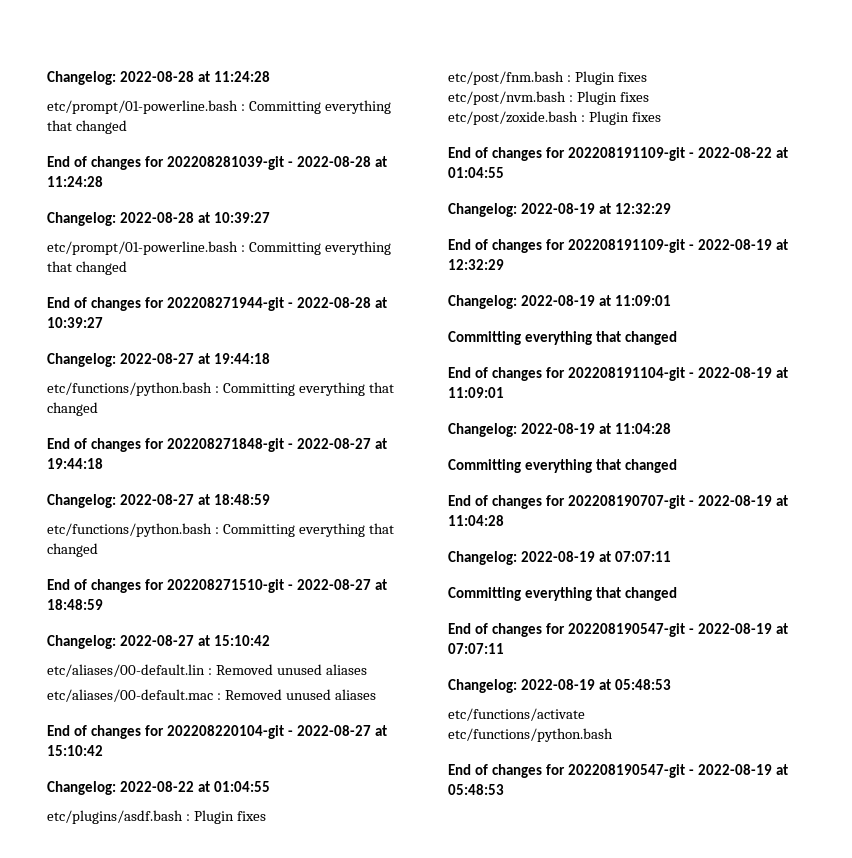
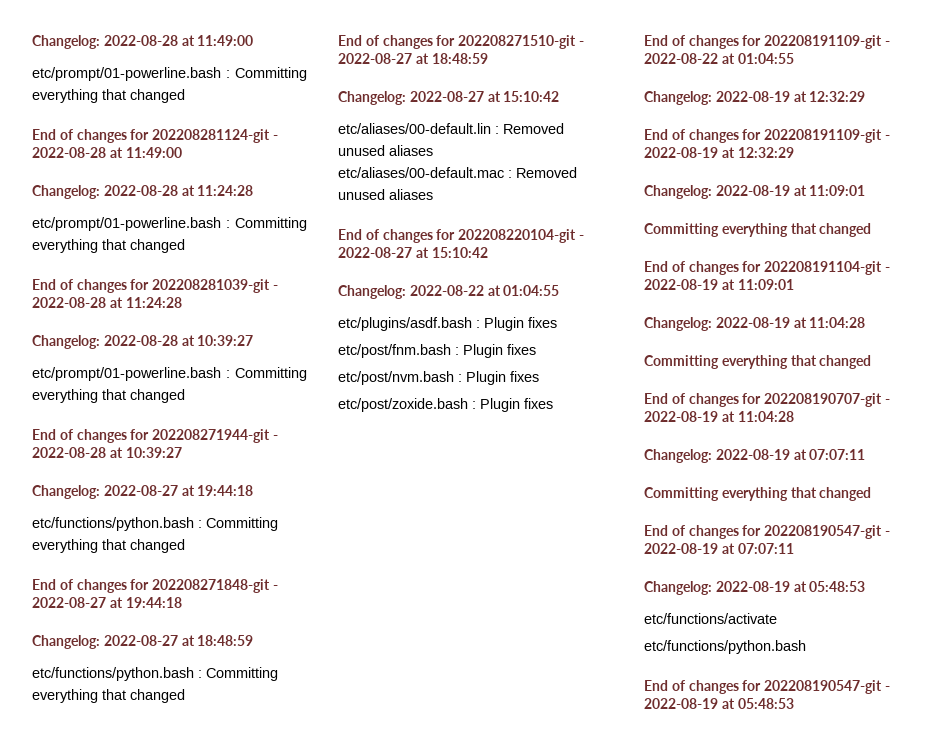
+ Changelog: 2022-08-28 at 11:49:00
+ etc/prompt/01-powerline.bash : Committing everything that changed
+ End of changes for 202208281124-git - 2022-08-28 at 11:49:00

